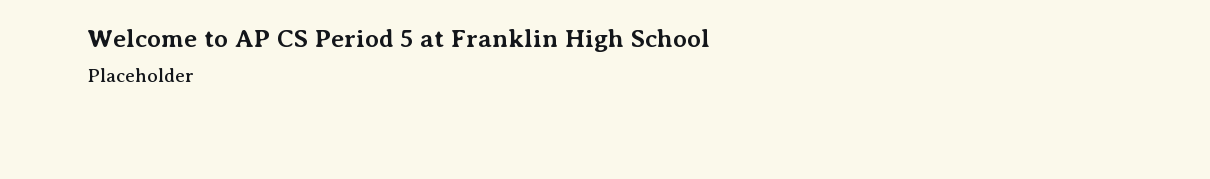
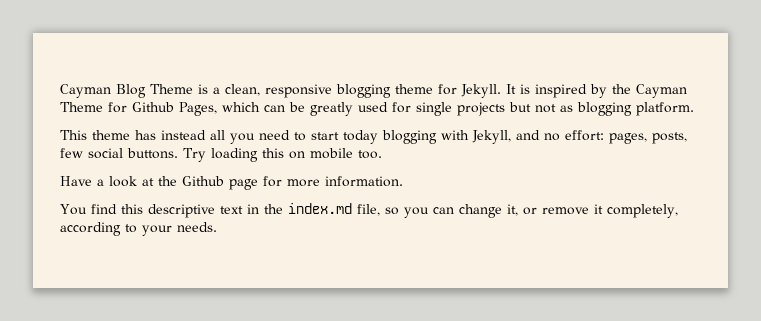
- Welcome to AP CS Period 5 at Franklin High School
- Placeholder
+ Cayman Blog Theme is a clean, responsive blogging theme for Jekyll. It is inspired by the Cayman Theme for Github Pages, which can be greatly used for single projects but not as blogging platform.
+ This theme has instead all you need to start today blogging with Jekyll, and no effort: pages, posts, few social buttons. Try loading this on mobile too.
+ Have a look at the Github page for more information.
+ You find this descriptive text in the index.md file, so you can change it, or remove it completely, according to your needs.

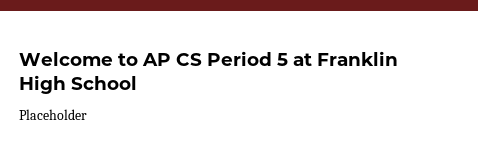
- Cayman Blog Theme is a clean, responsive blogging theme for Jekyll. It is inspired by the Cayman Theme for Github Pages, which can be greatly used for single projects but not as blogging platform.
- This theme has instead all you need to start today blogging with Jekyll, and no effort: pages, posts, few social buttons. Try loading this on mobile too.
- Have a look at the Github page for more information.
- You find this descriptive text in the index.md file, so you can change it, or remove it completely, according to your needs.
+ Welcome to AP CS Period 5 at Franklin High School
+ Placeholder

